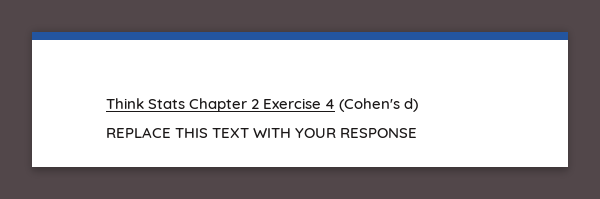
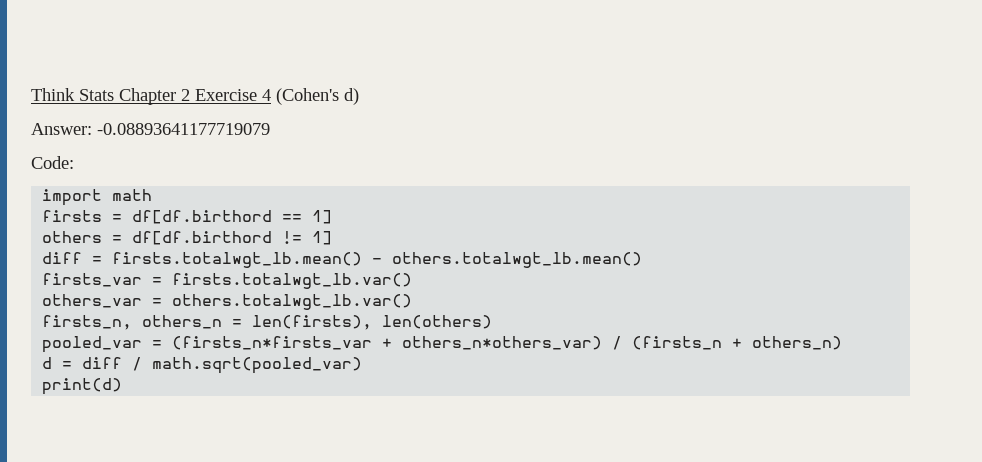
- REPLACE THIS TEXT WITH YOUR RESPONSE
+ Answer: -0.08893641177719079
+ Code:
+ import math
+ firsts = df[df.birthord == 1]
+ others = df[df.birthord != 1]
+ diff = firsts.totalwgt_lb.mean() - others.totalwgt_lb.mean()
+ firsts_var = firsts.totalwgt_lb.var()
+ others_var = others.totalwgt_lb.var()
+ firsts_n, others_n = len(firsts), len(others)
+ pooled_var = (firsts_n*firsts_var + others_n*others_var) / (firsts_n + others_n)
+ d = diff / math.sqrt(pooled_var)
+ print(d)

